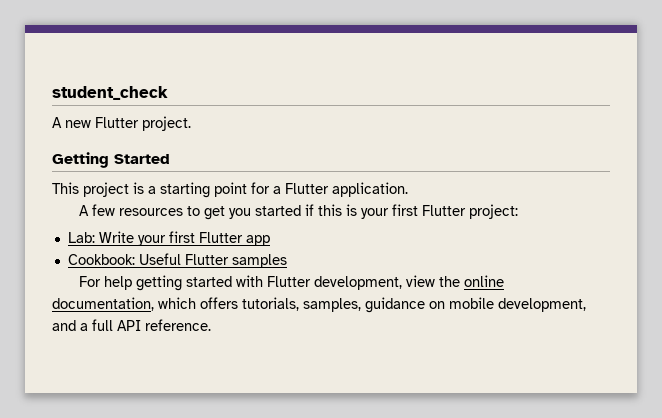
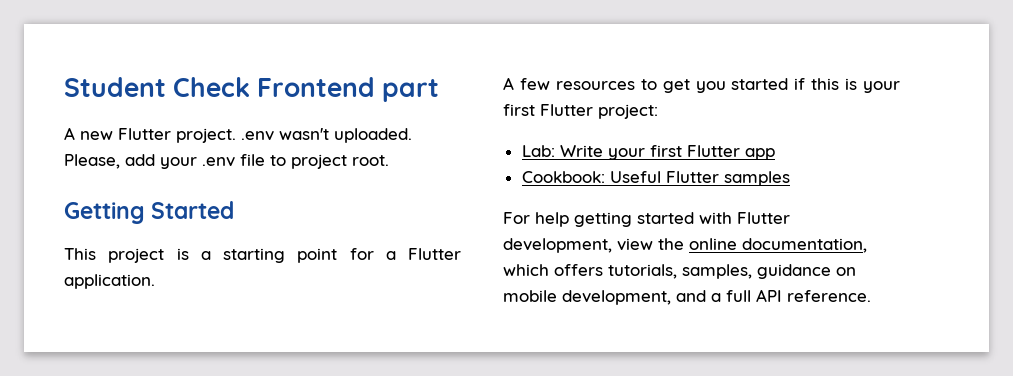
- student_check
+ Student Check Frontend part
- A new Flutter project.
+ A new Flutter project. .env wasn't uploaded. Please, add your .env file to project root.

